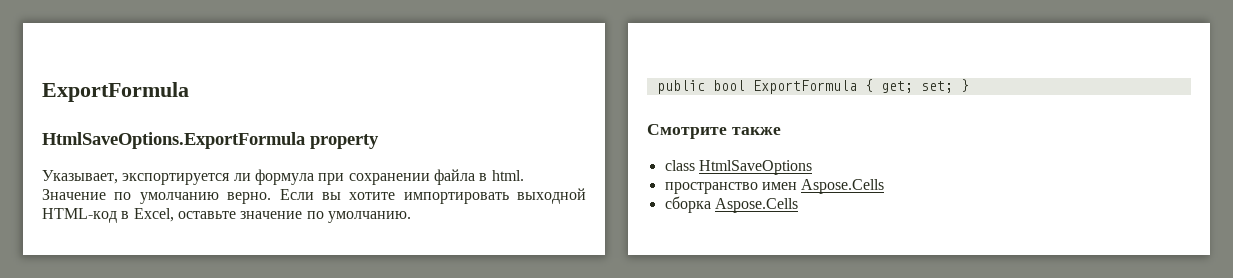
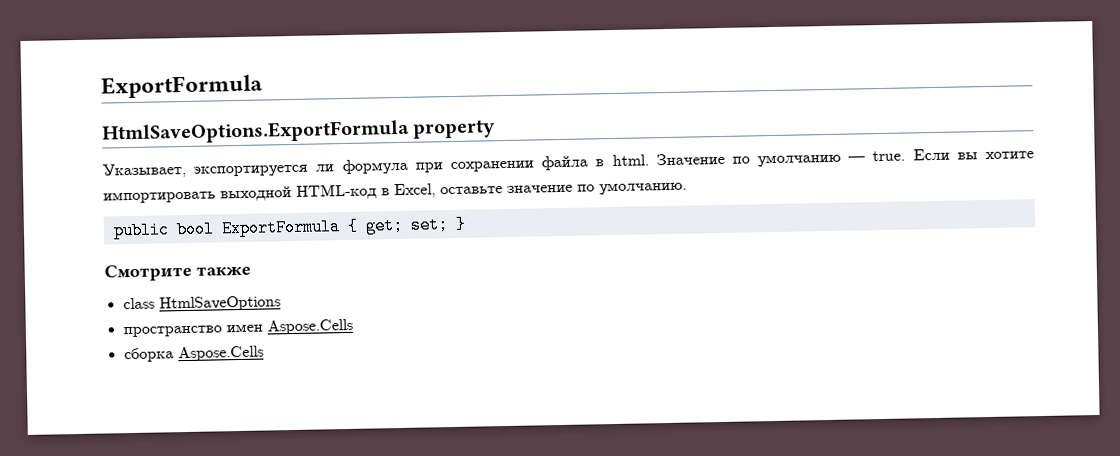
- Значение по умолчанию верно.
+ Значение по умолчанию — true.

